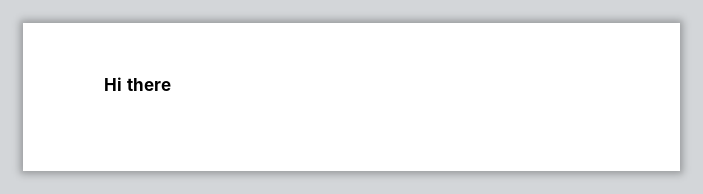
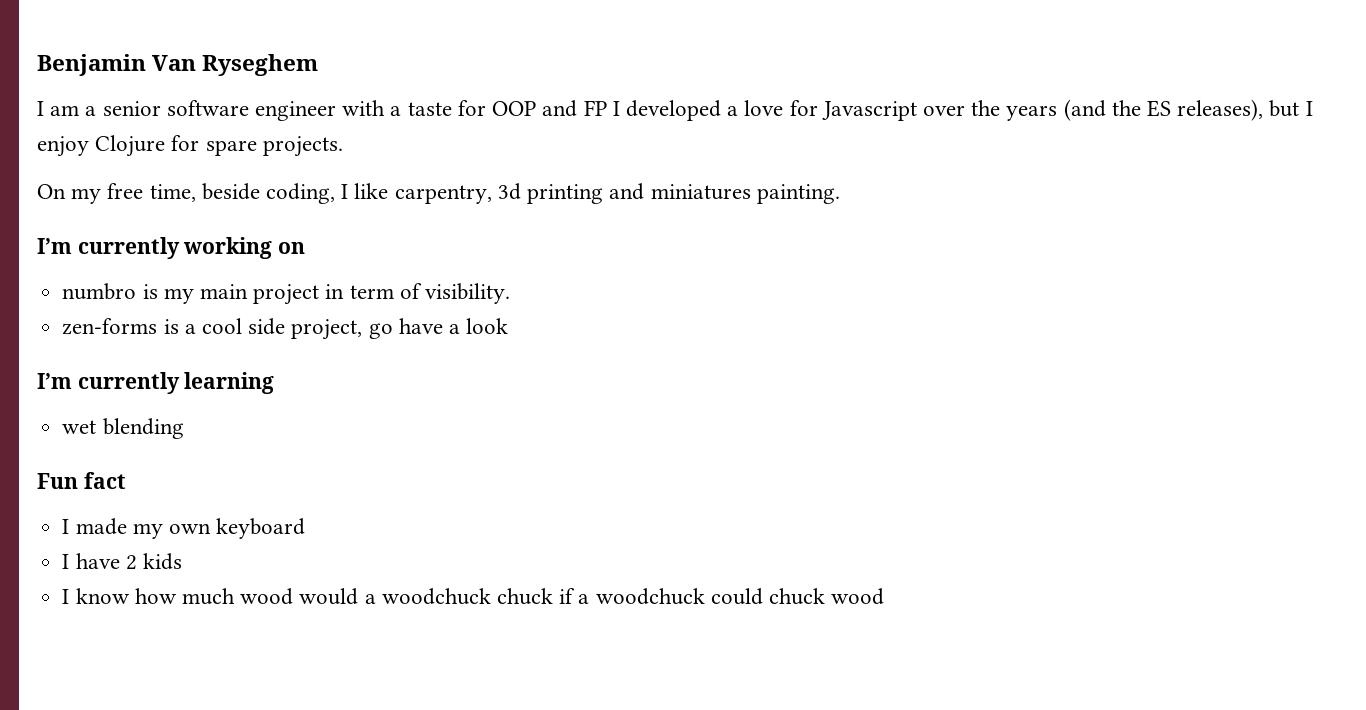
- Hi there
+ Benjamin Van Ryseghem
+ I am a senior software engineer with a taste for OOP and FP I developed a love for Javascript over the years (and the ES releases), but I enjoy Clojure for spare projects.
+ On my free time, beside coding, I like carpentry, 3d printing and miniatures painting.
+ I’m currently working on
+ numbro is my main project in term of visibility.
+ zen-forms is a cool side project, go have a look
+ I’m currently learning
+ wet blending
+ Fun fact
+ I made my own keyboard
+ I have 2 kids
+ I know how much wood would a woodchuck chuck if a woodchuck could chuck wood

